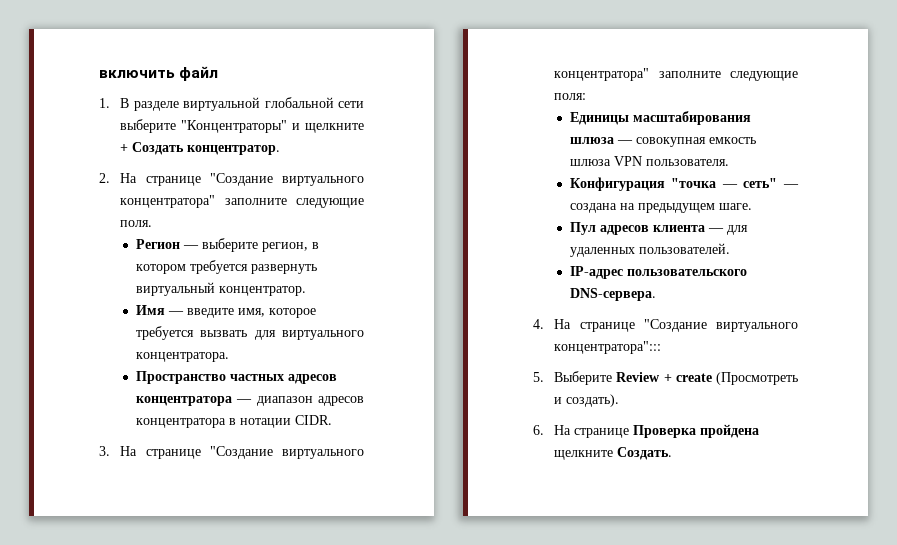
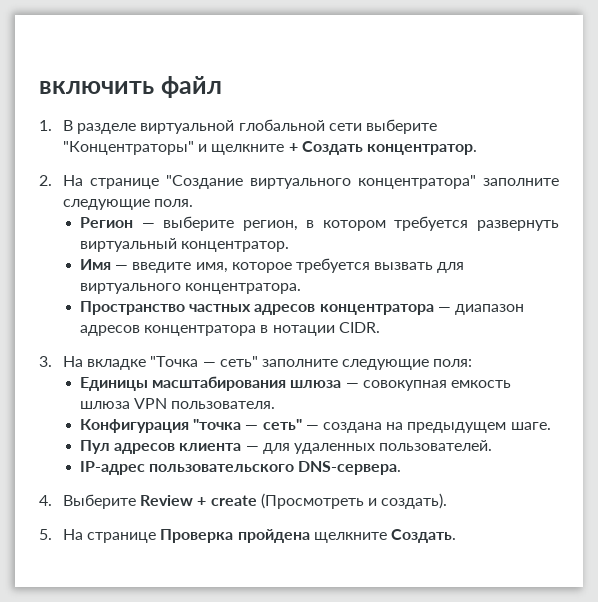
- 3. На странице "Создание виртуального концентратора" заполните следующие поля:
+ 3. На вкладке "Точка — сеть" заполните следующие поля:
- 4. На странице "Создание виртуального концентратора":::
- 5. Выберите Review + create (Просмотреть и создать).
+ 4. Выберите Review + create (Просмотреть и создать).
- 6. На странице Проверка пройдена щелкните Создать.
+ 5. На странице Проверка пройдена щелкните Создать.

